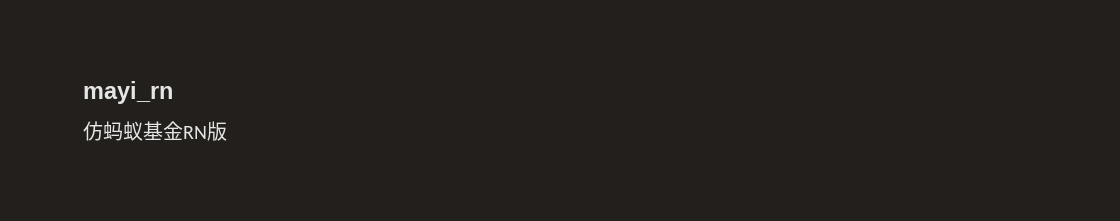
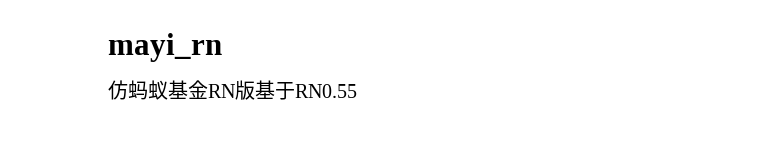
- 仿蚂蚁基金RN版
+ 仿蚂蚁基金RN版基于RN0.55

